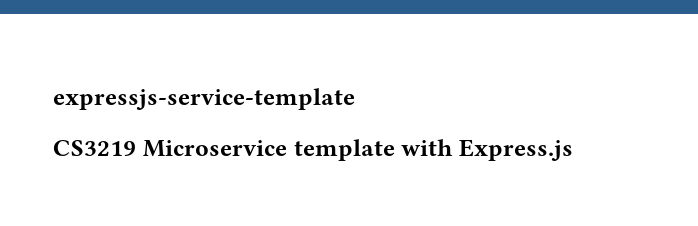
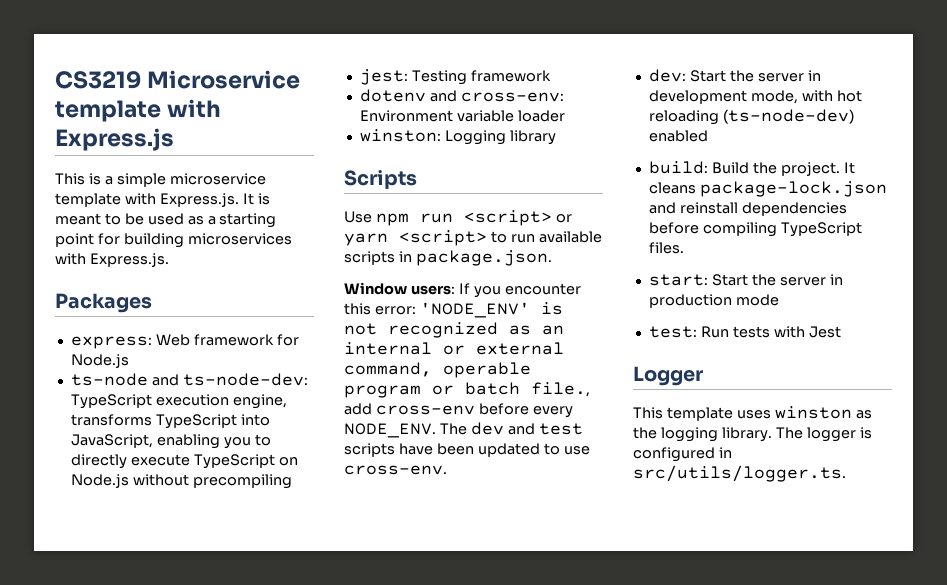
- expressjs-service-template
+ This is a simple microservice template with Express.js. It is meant to be used as a starting point for building microservices with Express.js.
+ Packages
+ express: Web framework for Node.js
+ ts-node and ts-node-dev: TypeScript execution engine, transforms TypeScript into JavaScript, enabling you to directly execute TypeScript on Node.js without precompiling
+ jest: Testing framework
+ dotenv and cross-env: Environment variable loader
+ winston: Logging library
+ Scripts
+ Use npm run <script> or yarn <script> to run available scripts in package.json.
+ Window users: If you encounter this error: 'NODE_ENV' is not recognized as an internal or external command, operable program or batch file., add cross-env before every NODE_ENV. The dev and test scripts have been updated to use cross-env.
+ dev: Start the server in development mode, with hot reloading (ts-node-dev) enabled
+ build: Build the project. It cleans package-lock.json and reinstall dependencies before compiling TypeScript files.
+ start: Start the server in production mode
+ test: Run tests with Jest
+ Logger
+ This template uses winston as the logging library. The logger is configured in src/utils/logger.ts.

